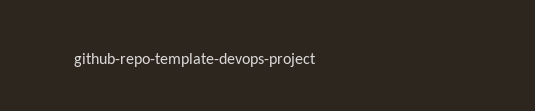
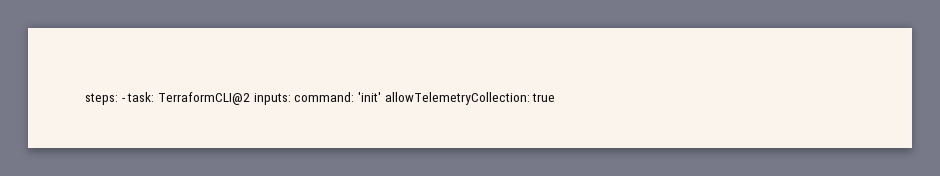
- github-repo-template-devops-project
+ steps: - task: TerraformCLI@2 inputs: command: 'init' allowTelemetryCollection: true

